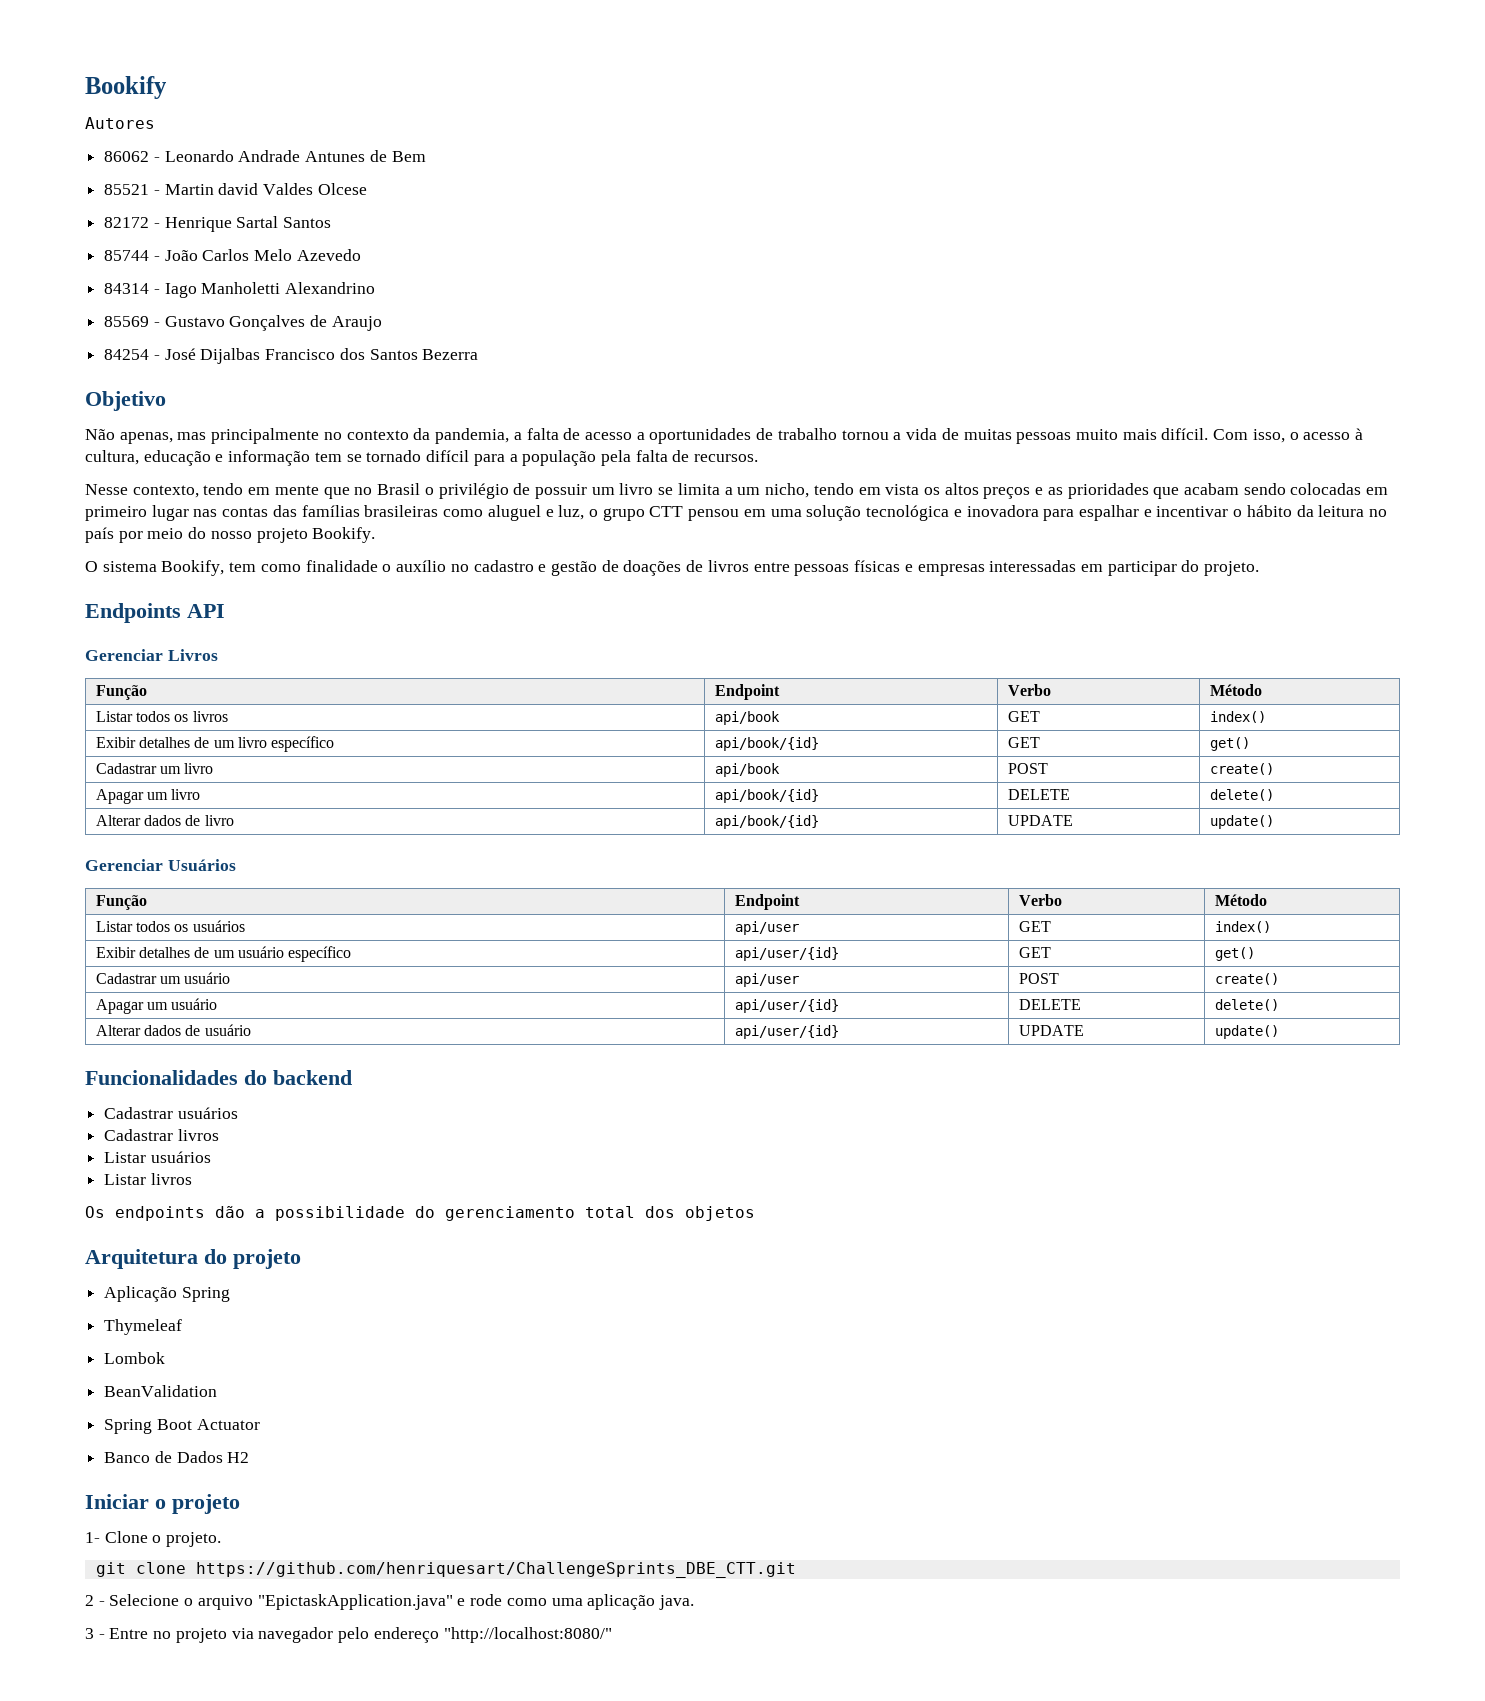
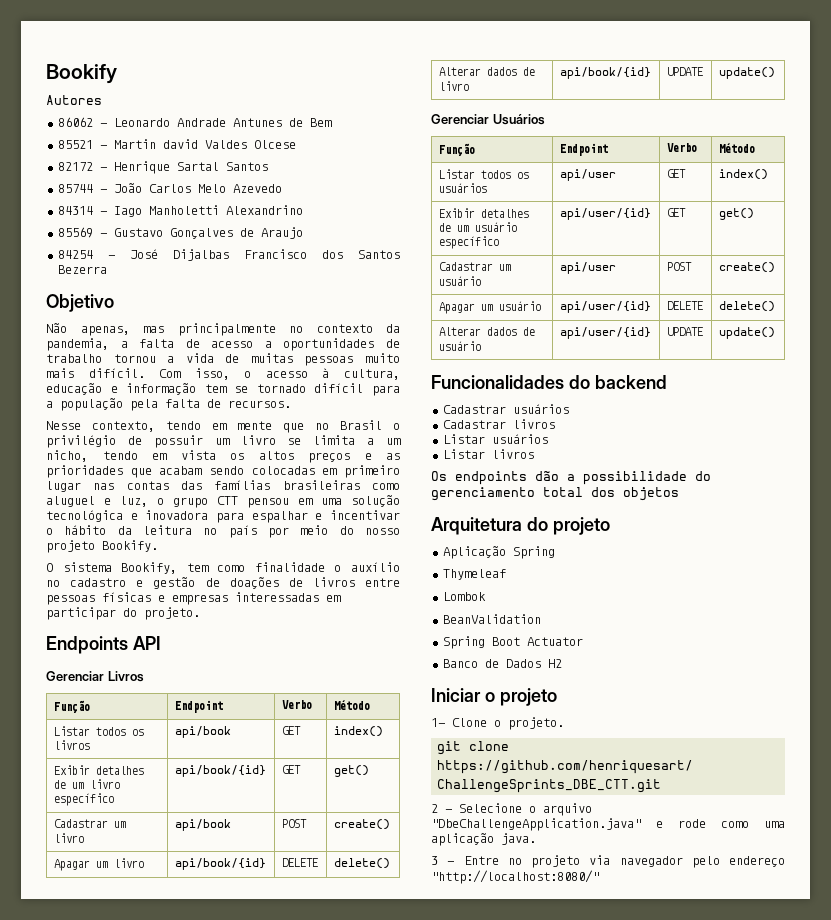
- 2 - Selecione o arquivo "EpictaskApplication.java" e rode como uma aplicação java.
+ 2 - Selecione o arquivo "DbeChallengeApplication.java" e rode como uma aplicação java.

